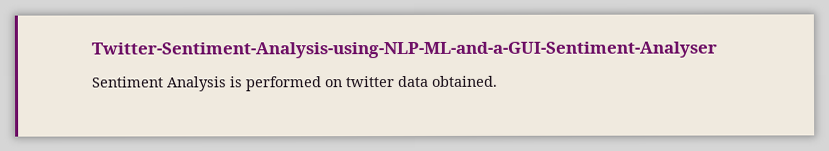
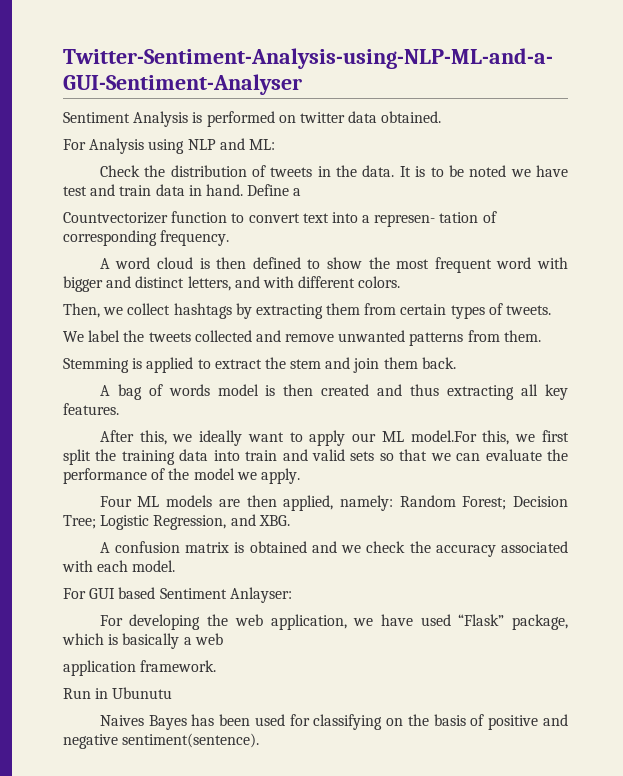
+ For Analysis using NLP and ML:
+ Check the distribution of tweets in the data. It is to be noted we have test and train data in hand. Define a
+ Countvectorizer function to convert text into a represen- tation of corresponding frequency.
+ A word cloud is then defined to show the most frequent word with bigger and distinct letters, and with different colors.
+ Then, we collect hashtags by extracting them from certain types of tweets.
+ We label the tweets collected and remove unwanted patterns from them.
+ Stemming is applied to extract the stem and join them back.
+ A bag of words model is then created and thus extracting all key features.
+ After this, we ideally want to apply our ML model.For this, we first split the training data into train and valid sets so that we can evaluate the performance of the model we apply.
+ Four ML models are then applied, namely: Random Forest; Decision Tree; Logistic Regression, and XBG.
+ A confusion matrix is obtained and we check the accuracy associated with each model.
+ For GUI based Sentiment Anlayser:
+ For developing the web application, we have used “Flask” package, which is basically a web
+ application framework.
+ Run in Ubunutu
+ Naives Bayes has been used for classifying on the basis of positive and negative sentiment(sentence).

